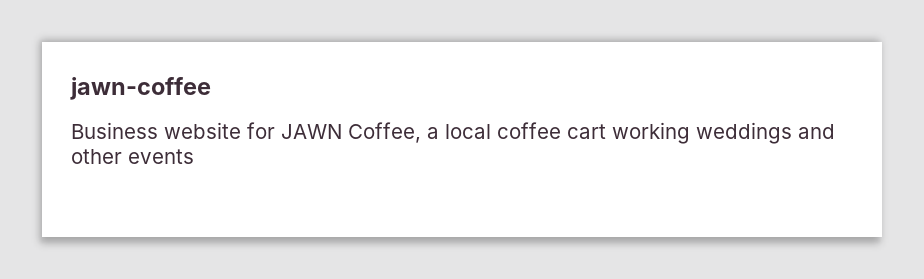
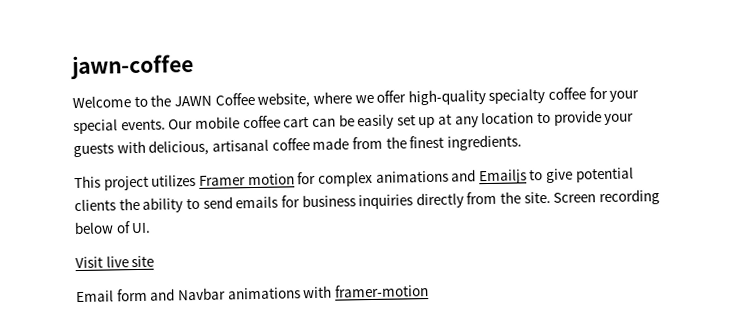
- Business website for JAWN Coffee, a local coffee cart working weddings and other events
+ Welcome to the JAWN Coffee website, where we offer high-quality specialty coffee for your special events. Our mobile coffee cart can be easily set up at any location to provide your guests with delicious, artisanal coffee made from the finest ingredients.
+ This project utilizes Framer motion for complex animations and Emailjs to give potential clients the ability to send emails for business inquiries directly from the site. Screen recording below of UI.
+ Visit live site
+ Email form and Navbar animations with framer-motion

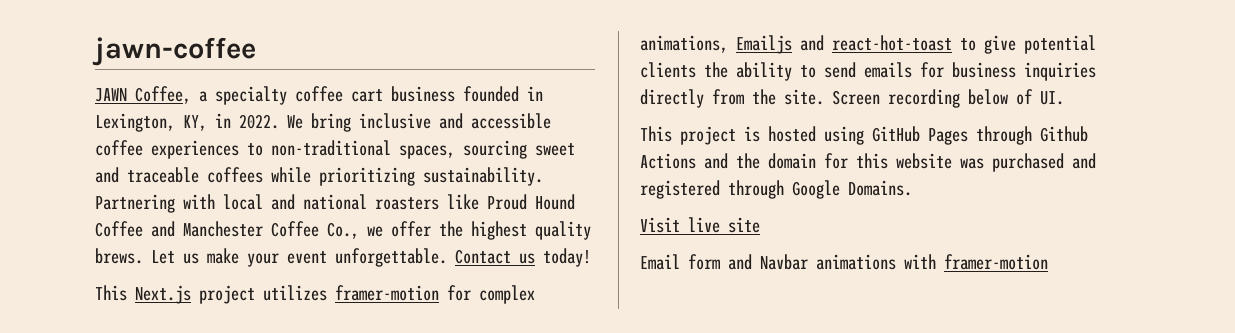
- Welcome to the JAWN Coffee website, where we offer high-quality specialty coffee for your special events. Our mobile coffee cart can be easily set up at any location to provide your guests with delicious, artisanal coffee made from the finest ingredients.
- This project utilizes Framer motion for complex animations and Emailjs to give potential clients the ability to send emails for business inquiries directly from the site.
+ JAWN Coffee, a specialty coffee cart business founded in Lexington, KY, in 2022. We bring inclusive and accessible coffee experiences to non-traditional spaces, sourcing sweet and traceable coffees while prioritizing sustainability. Partnering with local and national roasters like Proud Hound Coffee and Manchester Coffee Co., we offer the highest quality brews. Let us make your event unforgettable. Contact us today!
+ This Next.js project utilizes framer-motion for complex animations, Emailjs and react-hot-toast to give potential clients the ability to send emails for business inquiries directly from the site.
+ This project is hosted using GitHub Pages through Github Actions and the domain for this website was purchased and registered through Google Domains.

